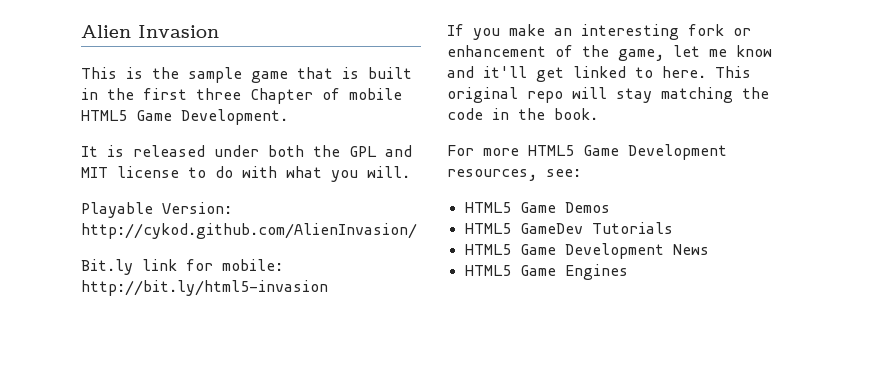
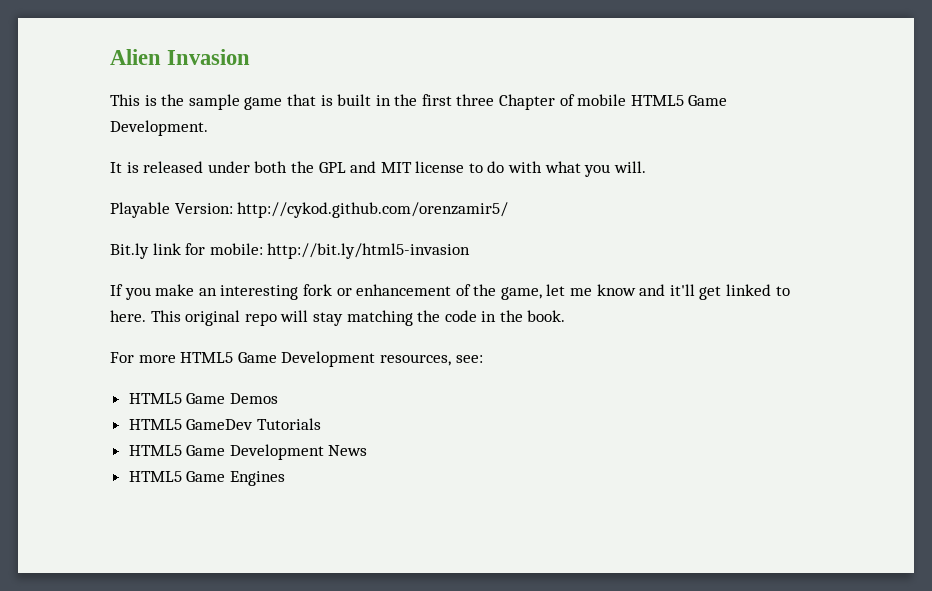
- Playable Version: http://cykod.github.com/AlienInvasion/
+ Playable Version: http://cykod.github.com/orenzamir5/

